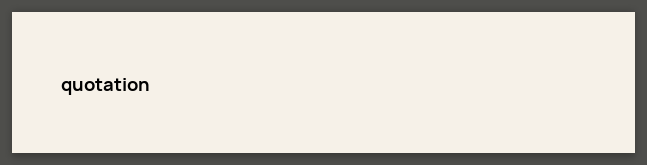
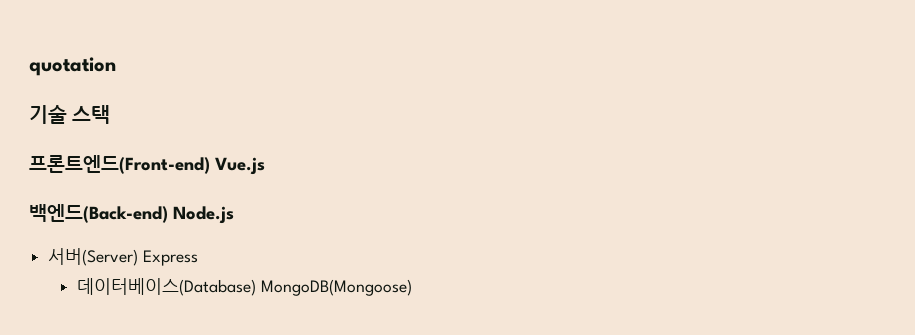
+ 기술 스택
+ 프론트엔드(Front-end) Vue.js
+ 백엔드(Back-end) Node.js
+ 서버(Server) Express
+ 데이터베이스(Database) MongoDB(Mongoose)

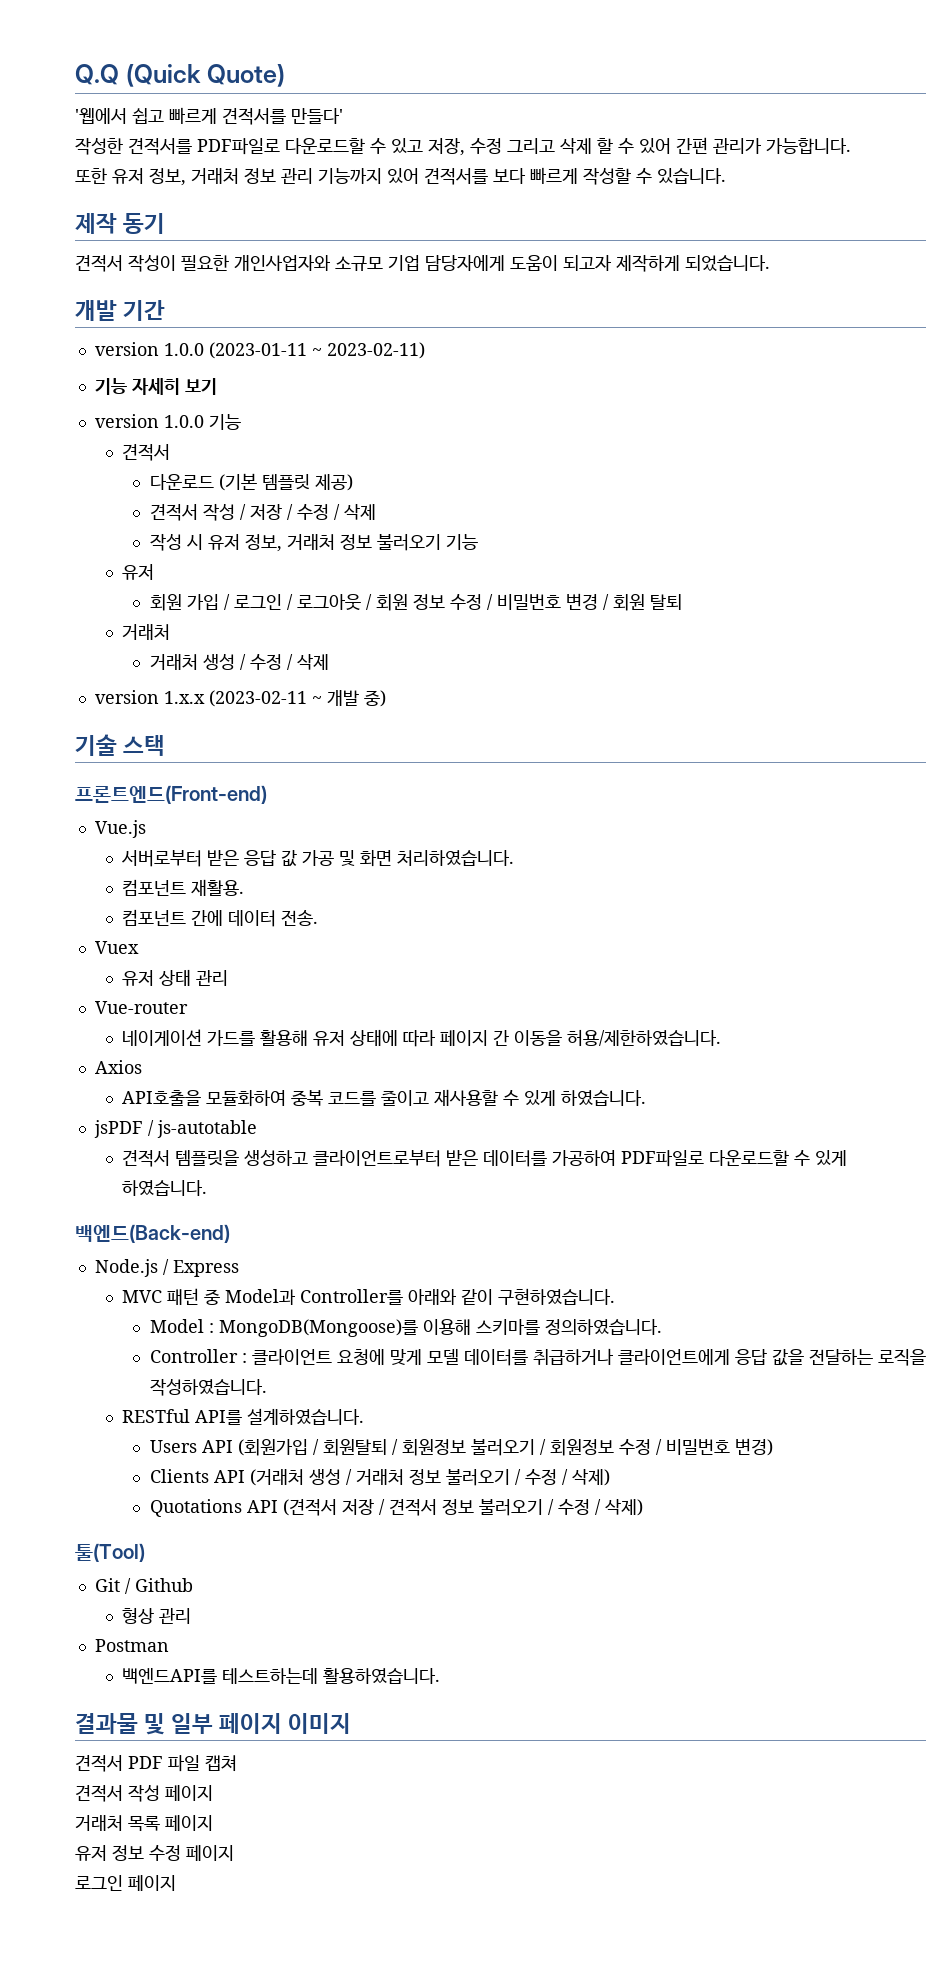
- quotation
+ Q.Q (Quick Quote)
+ '웹에서 쉽고 빠르게 견적서를 만들다'
+ 작성한 견적서를 PDF파일로 다운로드할 수 있고 저장, 수정 그리고 삭제 할 수 있어 간편 관리가 가능합니다.
+ 또한 유저 정보, 거래처 정보 관리 기능까지 있어 견적서를 보다 빠르게 작성할 수 있습니다.
+ 제작 동기
+ 견적서 작성이 필요한 개인사업자와 소규모 기업 담당자에게 도움이 되고자 제작하게 되었습니다.
+ 개발 기간
+ version 1.0.0 (2023-01-11 ~ 2023-02-11)
+ 기능 자세히 보기
+ version 1.0.0 기능
+ 견적서
+ 다운로드 (기본 템플릿 제공)
+ 견적서 작성 / 저장 / 수정 / 삭제
+ 작성 시 유저 정보, 거래처 정보 불러오기 기능
+ 유저
+ 회원 가입 / 로그인 / 로그아웃 / 회원 정보 수정 / 비밀번호 변경 / 회원 탈퇴
+ 거래처
+ 거래처 생성 / 수정 / 삭제
+ version 1.x.x (2023-02-11 ~ 개발 중)
- 프론트엔드(Front-end) Vue.js
+ 프론트엔드(Front-end)
+ Vue.js
+ 서버로부터 받은 응답 값 가공 및 화면 처리하였습니다.
+ 컴포넌트 재활용.
+ 컴포넌트 간에 데이터 전송.
+ Vuex
+ 유저 상태 관리
+ Vue-router
+ 네이게이션 가드를 활용해 유저 상태에 따라 페이지 간 이동을 허용/제한하였습니다.
+ Axios
+ API호출을 모듈화하여 중복 코드를 줄이고 재사용할 수 있게 하였습니다.
+ jsPDF / js-autotable
+ 견적서 템플릿을 생성하고 클라이언트로부터 받은 데이터를 가공하여 PDF파일로 다운로드할 수 있게 하였습니다.
- 백엔드(Back-end) Node.js
- 서버(Server) Express
+ 백엔드(Back-end)
+ Node.js / Express
- 데이터베이스(Database) MongoDB(Mongoose)
+ MVC 패턴 중 Model과 Controller를 아래와 같이 구현하였습니다.
+ Model : MongoDB(Mongoose)를 이용해 스키마를 정의하였습니다.
+ Controller : 클라이언트 요청에 맞게 모델 데이터를 취급하거나 클라이언트에게 응답 값을 전달하는 로직을 작성하였습니다.
+ RESTful API를 설계하였습니다.
+ Users API (회원가입 / 회원탈퇴 / 회원정보 불러오기 / 회원정보 수정 / 비밀번호 변경)
+ Clients API (거래처 생성 / 거래처 정보 불러오기 / 수정 / 삭제)
+ Quotations API (견적서 저장 / 견적서 정보 불러오기 / 수정 / 삭제)
+ 툴(Tool)
+ Git / Github
+ 형상 관리
+ Postman
+ 백엔드API를 테스트하는데 활용하였습니다.
+ 결과물 및 일부 페이지 이미지
+ 견적서 PDF 파일 캡쳐
+ 견적서 작성 페이지
+ 거래처 목록 페이지
+ 유저 정보 수정 페이지
+ 로그인 페이지

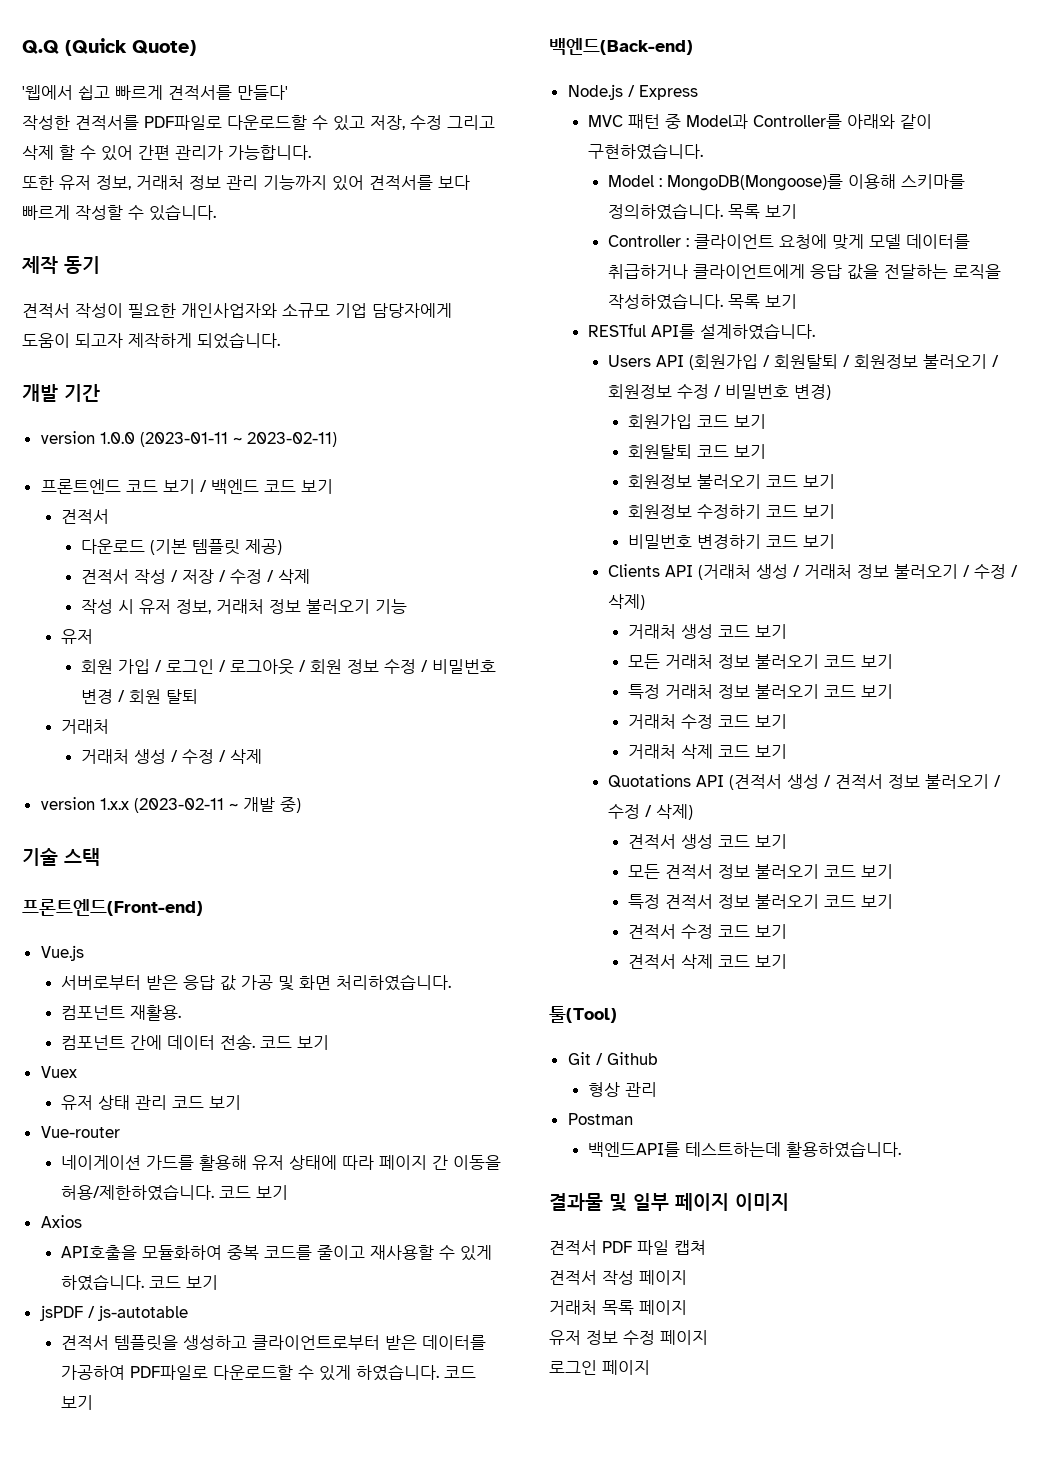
- 기능 자세히 보기
- version 1.0.0 기능
+ 프론트엔드 코드 보기 / 백엔드 코드 보기
- 컴포넌트 간에 데이터 전송.
+ 컴포넌트 간에 데이터 전송. 코드 보기
- 유저 상태 관리
+ 유저 상태 관리 코드 보기
- 네이게이션 가드를 활용해 유저 상태에 따라 페이지 간 이동을 허용/제한하였습니다.
+ 네이게이션 가드를 활용해 유저 상태에 따라 페이지 간 이동을 허용/제한하였습니다. 코드 보기
- API호출을 모듈화하여 중복 코드를 줄이고 재사용할 수 있게 하였습니다.
+ API호출을 모듈화하여 중복 코드를 줄이고 재사용할 수 있게 하였습니다. 코드 보기
- 견적서 템플릿을 생성하고 클라이언트로부터 받은 데이터를 가공하여 PDF파일로 다운로드할 수 있게 하였습니다.
+ 견적서 템플릿을 생성하고 클라이언트로부터 받은 데이터를 가공하여 PDF파일로 다운로드할 수 있게 하였습니다. 코드 보기
- Model : MongoDB(Mongoose)를 이용해 스키마를 정의하였습니다.
+ Model : MongoDB(Mongoose)를 이용해 스키마를 정의하였습니다. 목록 보기
- Controller : 클라이언트 요청에 맞게 모델 데이터를 취급하거나 클라이언트에게 응답 값을 전달하는 로직을 작성하였습니다.
+ Controller : 클라이언트 요청에 맞게 모델 데이터를 취급하거나 클라이언트에게 응답 값을 전달하는 로직을 작성하였습니다. 목록 보기
+ 회원가입 코드 보기
+ 회원탈퇴 코드 보기
+ 회원정보 불러오기 코드 보기
+ 회원정보 수정하기 코드 보기
+ 비밀번호 변경하기 코드 보기
+ 거래처 생성 코드 보기
+ 모든 거래처 정보 불러오기 코드 보기
+ 특정 거래처 정보 불러오기 코드 보기
+ 거래처 수정 코드 보기
+ 거래처 삭제 코드 보기
- Quotations API (견적서 저장 / 견적서 정보 불러오기 / 수정 / 삭제)
+ Quotations API (견적서 생성 / 견적서 정보 불러오기 / 수정 / 삭제)
+ 견적서 생성 코드 보기
+ 모든 견적서 정보 불러오기 코드 보기
+ 특정 견적서 정보 불러오기 코드 보기
+ 견적서 수정 코드 보기
+ 견적서 삭제 코드 보기

